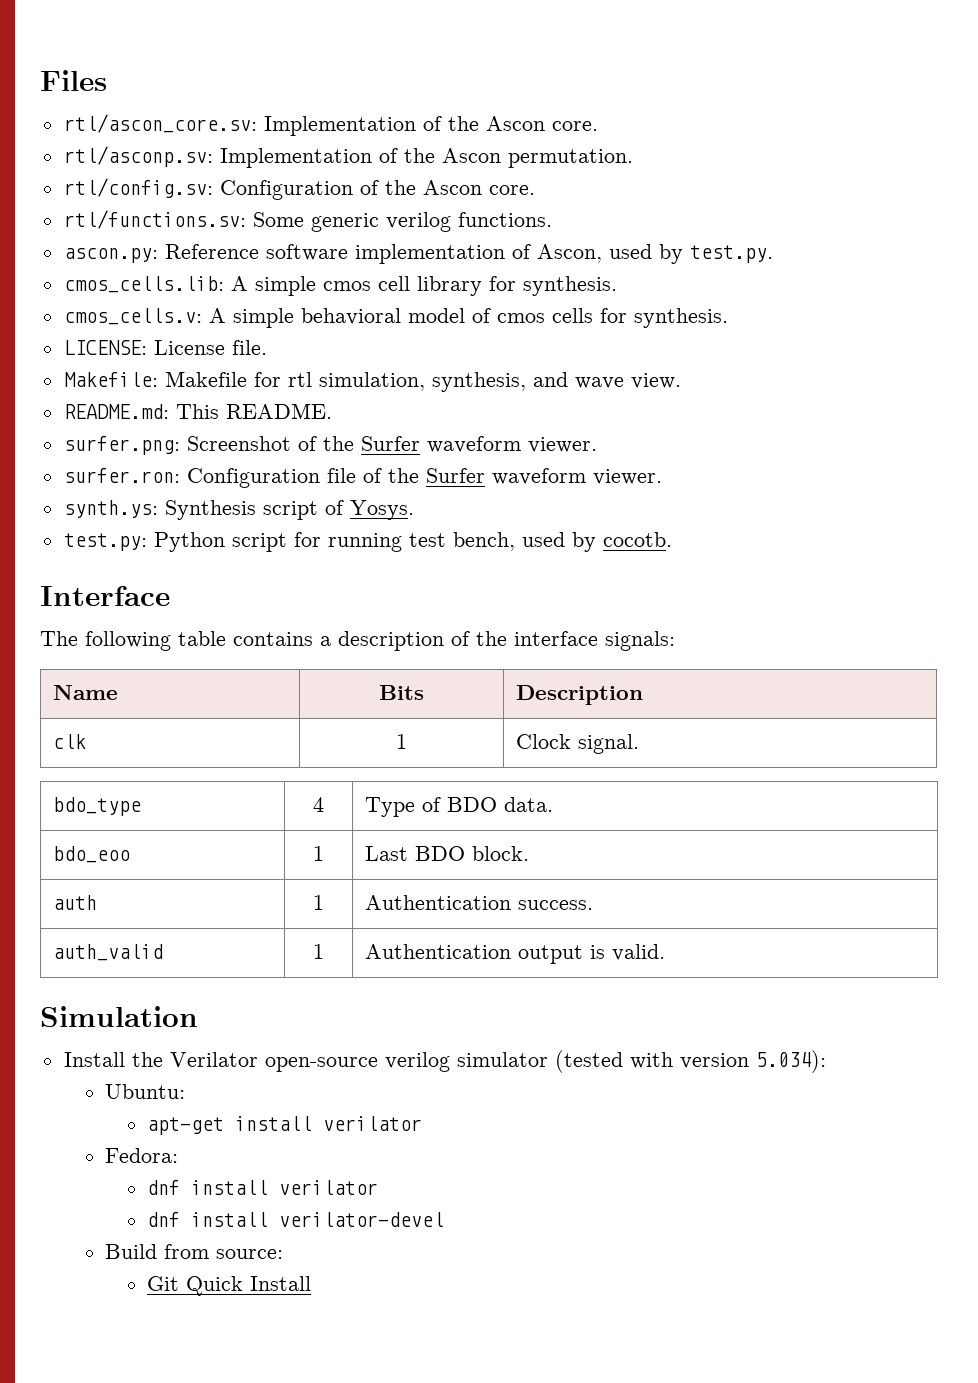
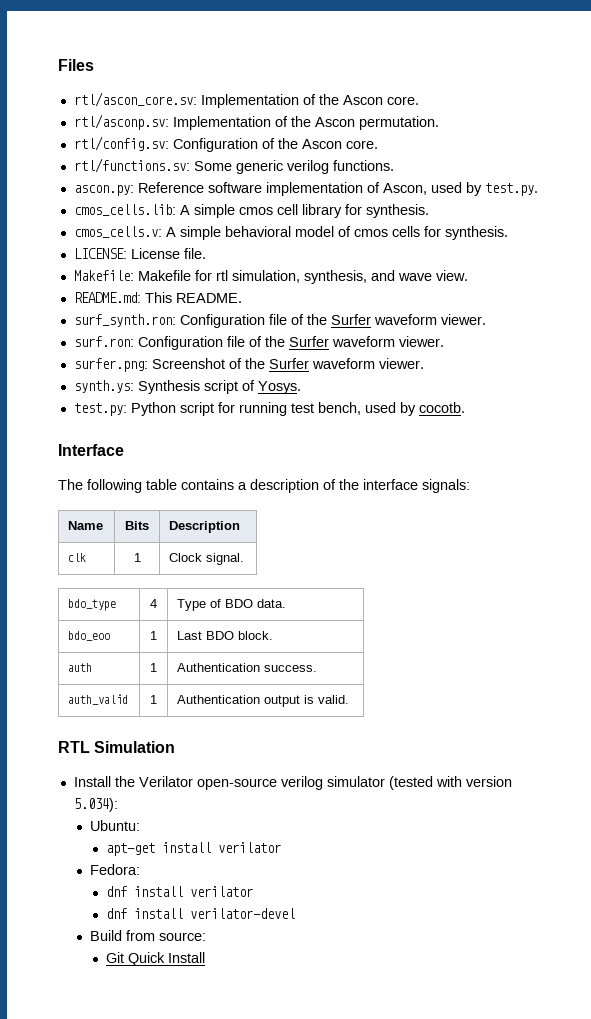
+ surf_synth.ron: Configuration file of the Surfer waveform viewer.
+ surf.ron: Configuration file of the Surfer waveform viewer.
  surfer.png: Screenshot of the Surfer waveform viewer.
- surfer.ron: Configuration file of the Surfer waveform viewer.
- Simulation
+ RTL Simulation

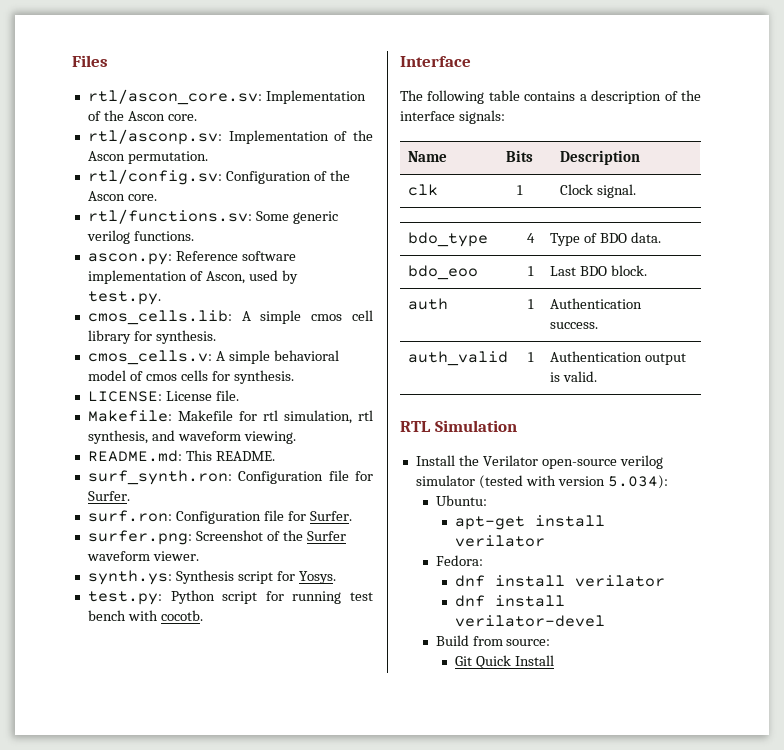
- Makefile: Makefile for rtl simulation, synthesis, and wave view.
+ Makefile: Makefile for rtl simulation, rtl synthesis, and waveform viewing.
- surf_synth.ron: Configuration file of the Surfer waveform viewer.
- surf.ron: Configuration file of the Surfer waveform viewer.
+ surf_synth.ron: Configuration file for Surfer.
+ surf.ron: Configuration file for Surfer.
- synth.ys: Synthesis script of Yosys.
+ synth.ys: Synthesis script for Yosys.
- test.py: Python script for running test bench, used by cocotb.
+ test.py: Python script for running test bench with cocotb.

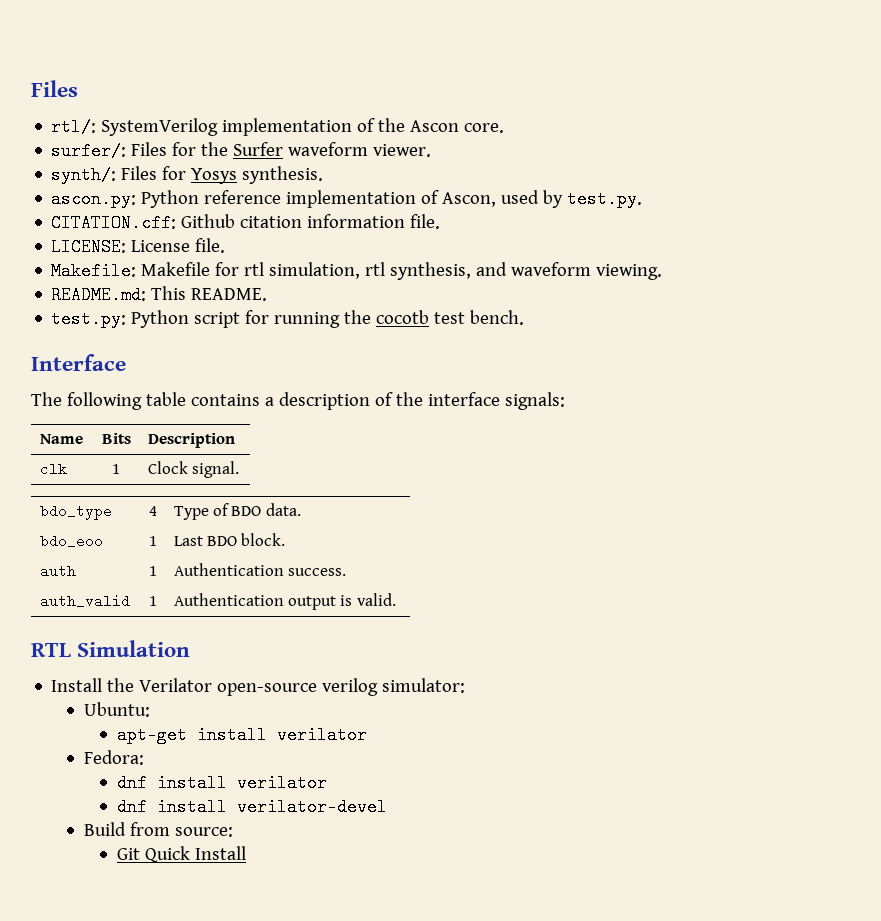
- rtl/ascon_core.sv: Implementation of the Ascon core.
- rtl/asconp.sv: Implementation of the Ascon permutation.
- rtl/config.sv: Configuration of the Ascon core.
- rtl/functions.sv: Some generic verilog functions.
+ rtl/: SystemVerilog implementation of the Ascon core.
+ surfer/: Files for the Surfer waveform viewer.
+ synth/: Files for Yosys synthesis.
- ascon.py: Reference software implementation of Ascon, used by test.py.
+ ascon.py: Python reference implementation of Ascon, used by test.py.
- cmos_cells.lib: A simple cmos cell library for synthesis.
- cmos_cells.v: A simple behavioral model of cmos cells for synthesis.
+ CITATION.cff: Github citation information file.
- surf_synth.ron: Configuration file for Surfer.
- surf.ron: Configuration file for Surfer.
- surfer.png: Screenshot of the Surfer waveform viewer.
- synth.ys: Synthesis script for Yosys.
- test.py: Python script for running test bench with cocotb.
+ test.py: Python script for running the cocotb test bench.
- Install the Verilator open-source verilog simulator (tested with version 5.034):
+ Install the Verilator open-source verilog simulator:

